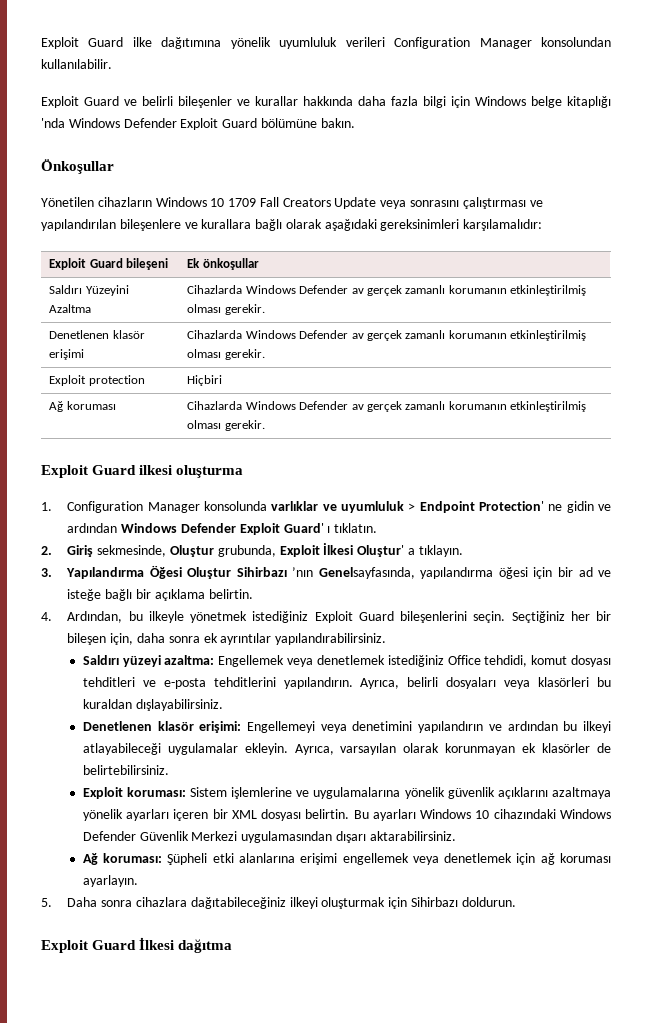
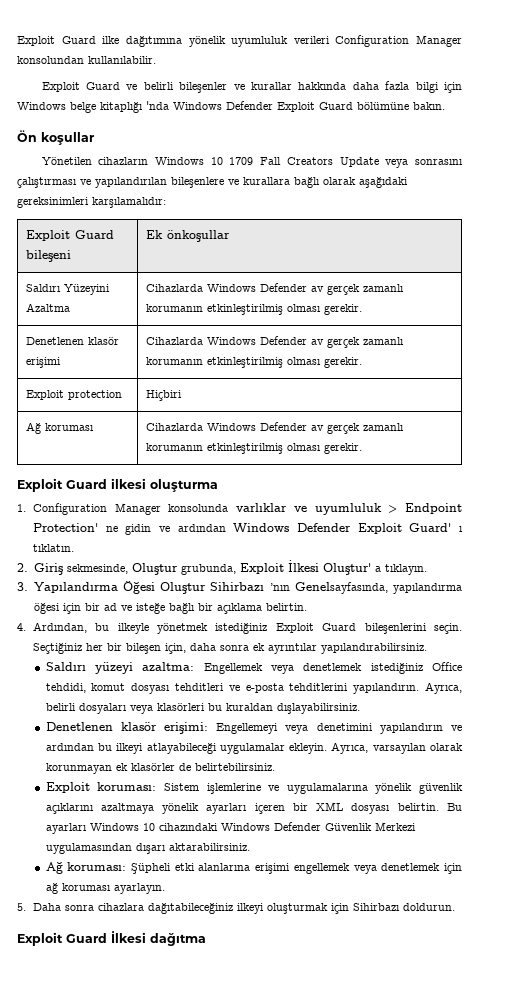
- Önkoşullar
+ Ön koşullar

